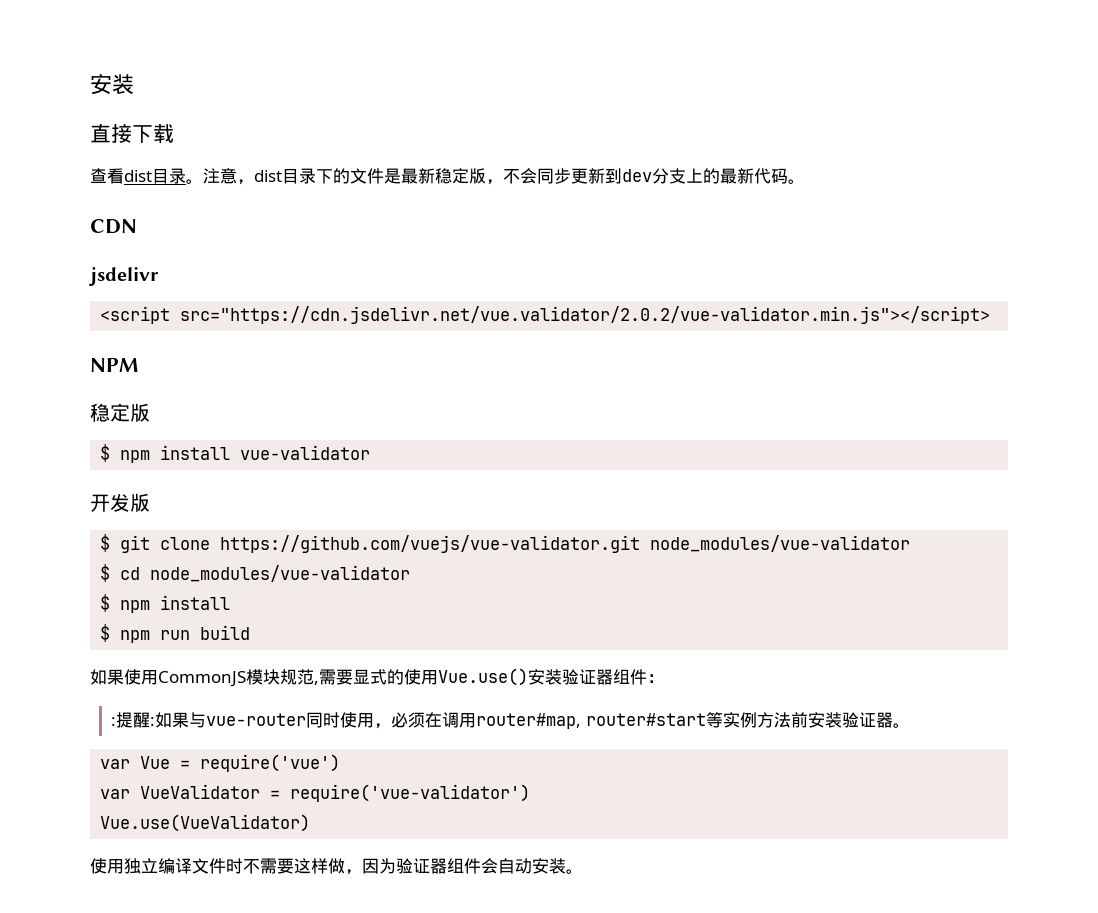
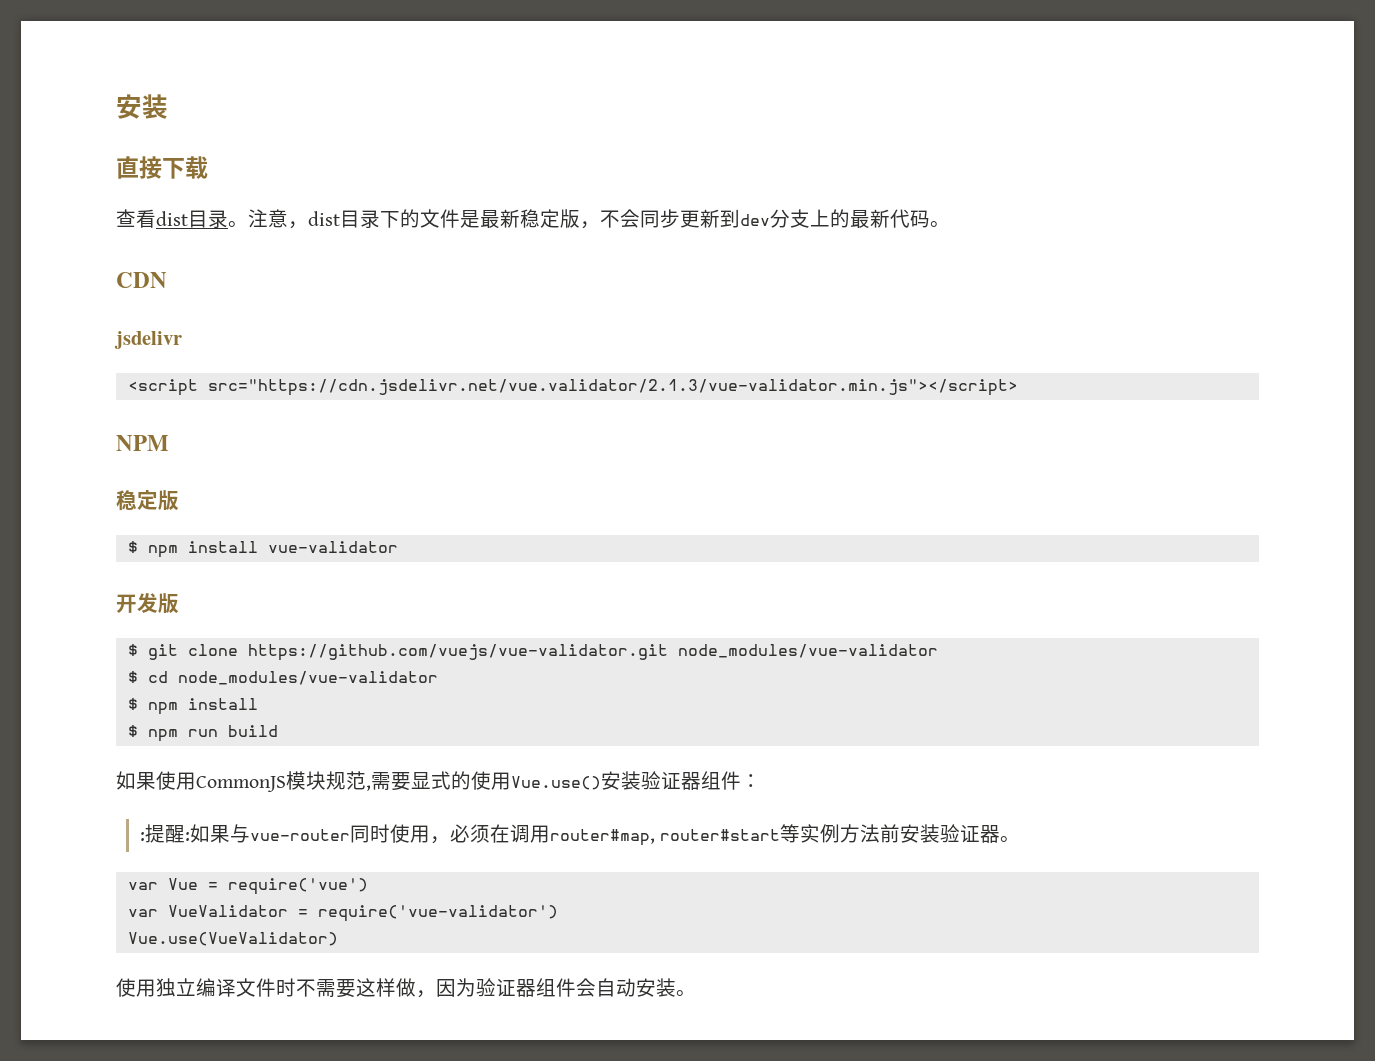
- <script src="https://cdn.jsdelivr.net/vue.validator/2.0.2/vue-validator.min.js"></script>
+ <script src="https://cdn.jsdelivr.net/vue.validator/2.1.3/vue-validator.min.js"></script>

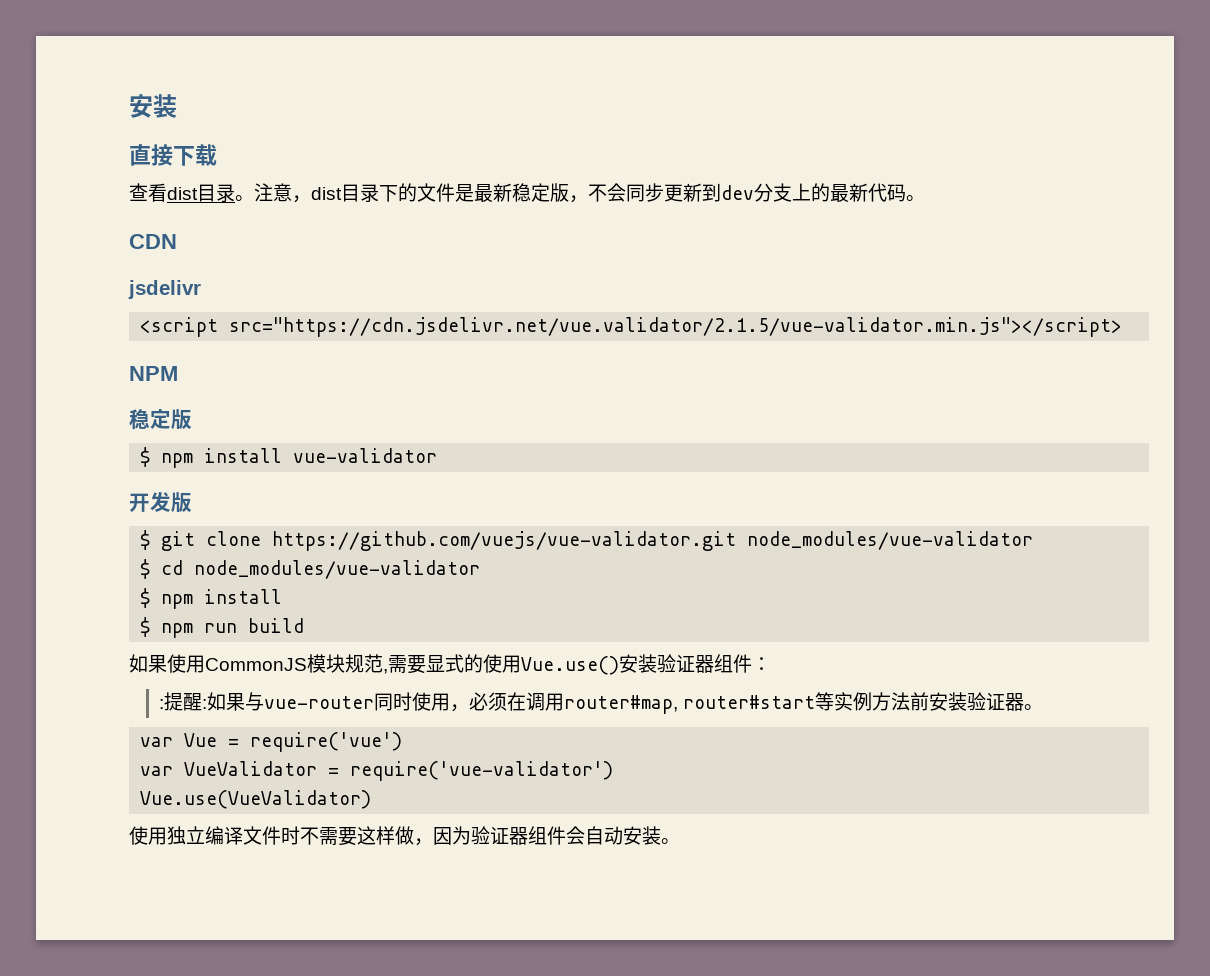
- <script src="https://cdn.jsdelivr.net/vue.validator/2.1.3/vue-validator.min.js"></script>
+ <script src="https://cdn.jsdelivr.net/vue.validator/2.1.5/vue-validator.min.js"></script>

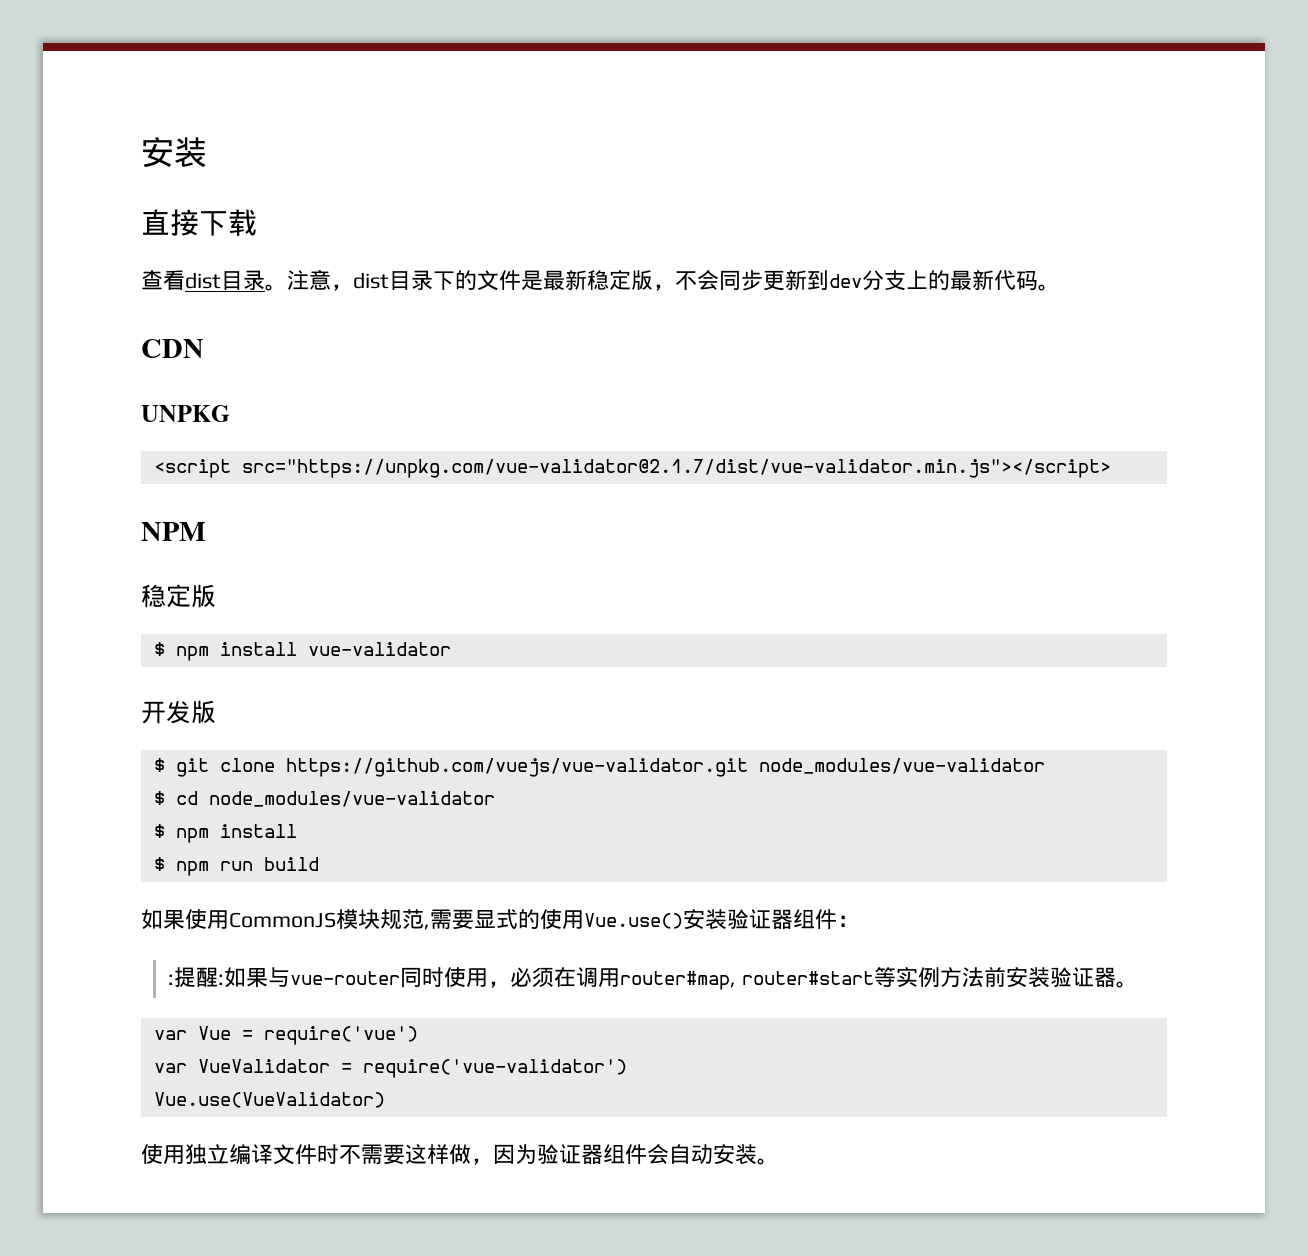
- jsdelivr
+ UNPKG
- <script src="https://cdn.jsdelivr.net/vue.validator/2.1.5/vue-validator.min.js"></script>
+ <script src="https://unpkg.com/vue-validator@2.1.7/dist/vue-validator.min.js"></script>

